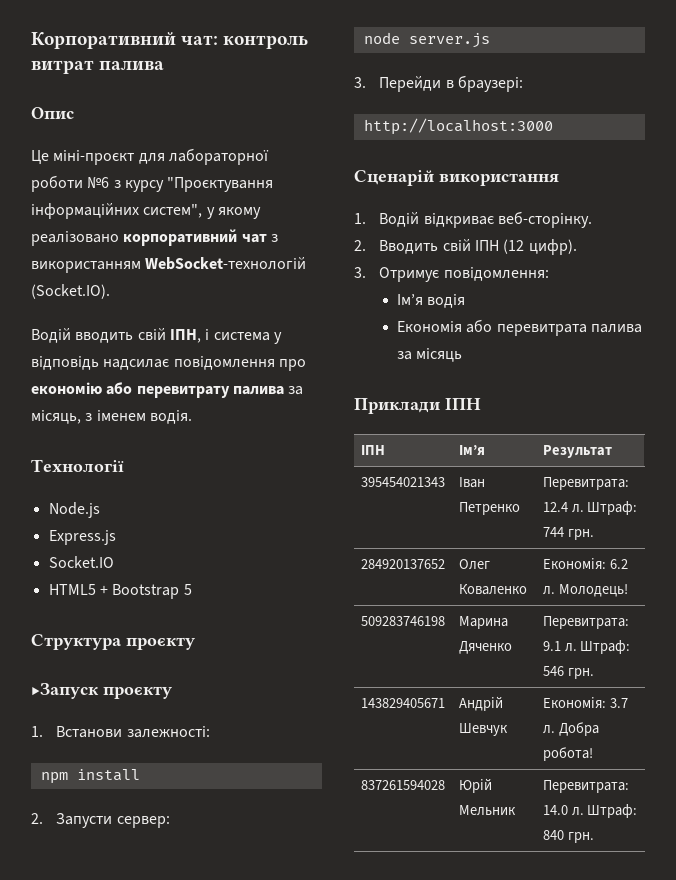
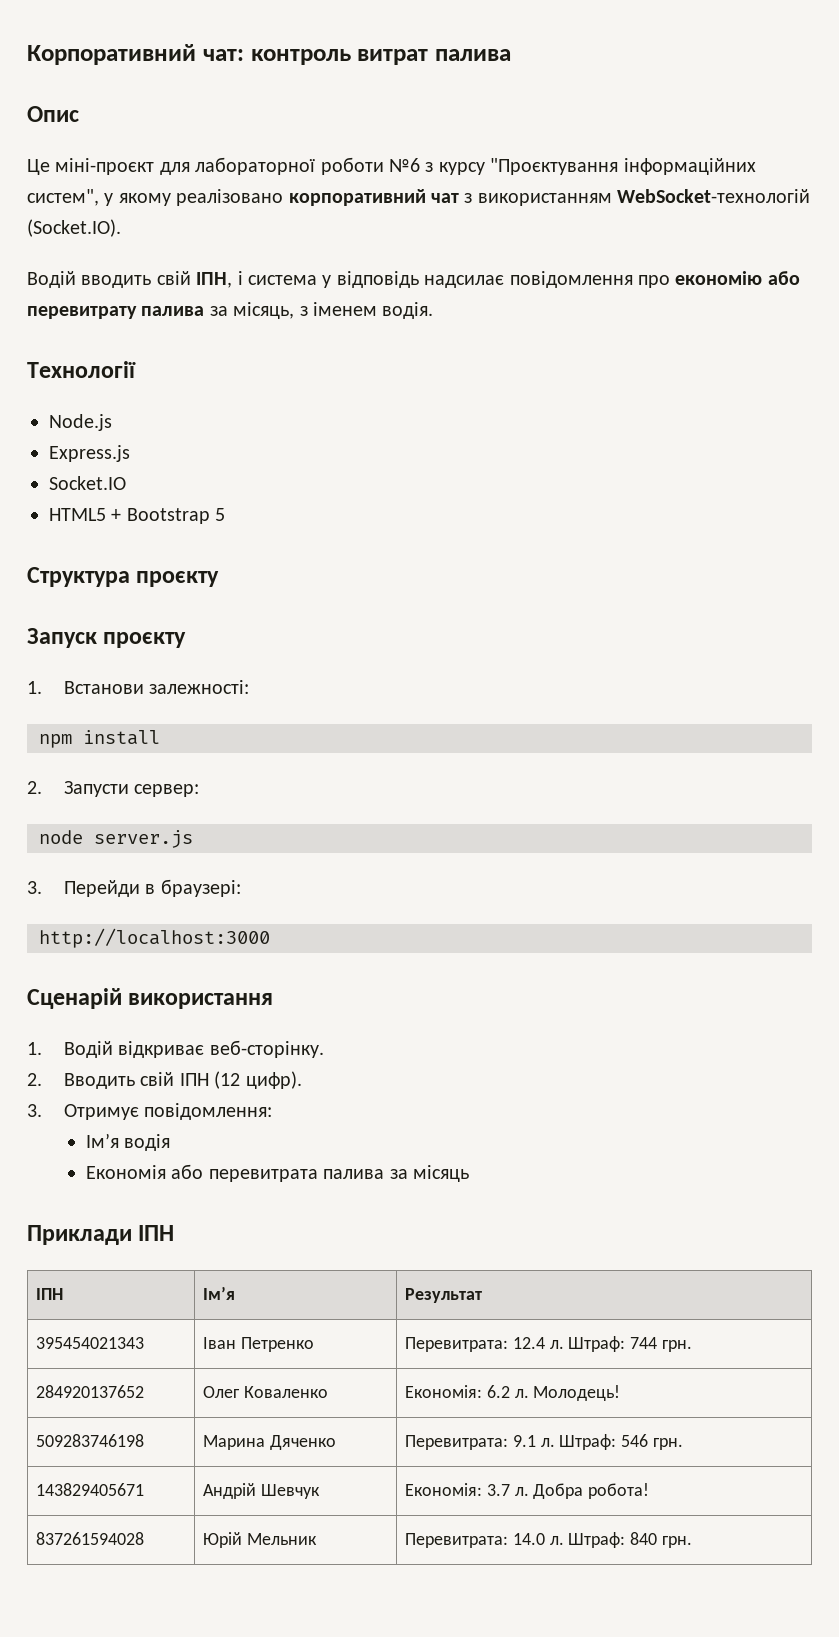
- ▶Запуск проєкту
+ Запуск проєкту

